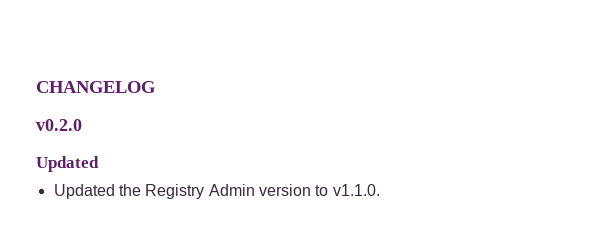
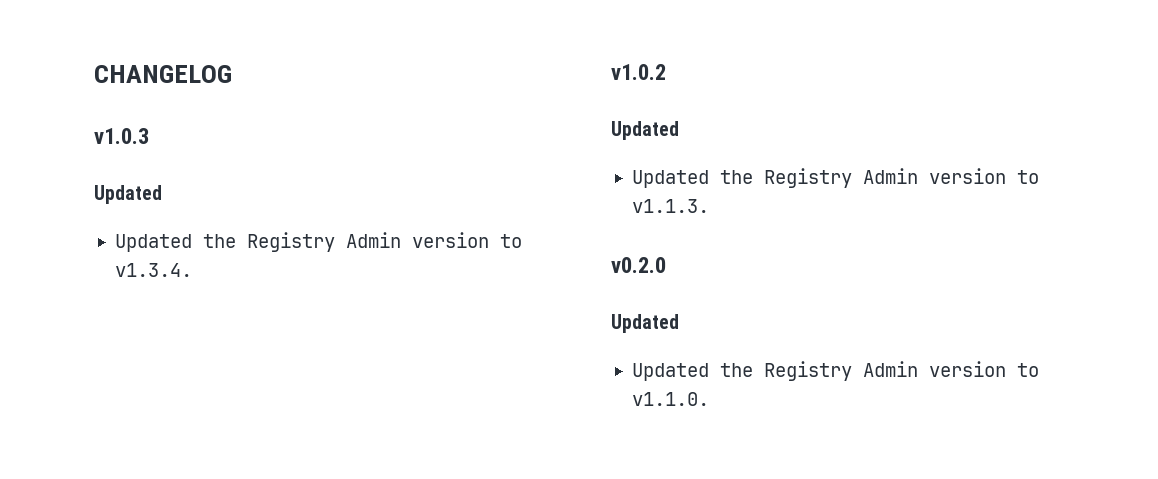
+ v1.0.3
+ Updated
+ Updated the Registry Admin version to v1.3.4.
+ v1.0.2
+ Updated
+ Updated the Registry Admin version to v1.1.3.

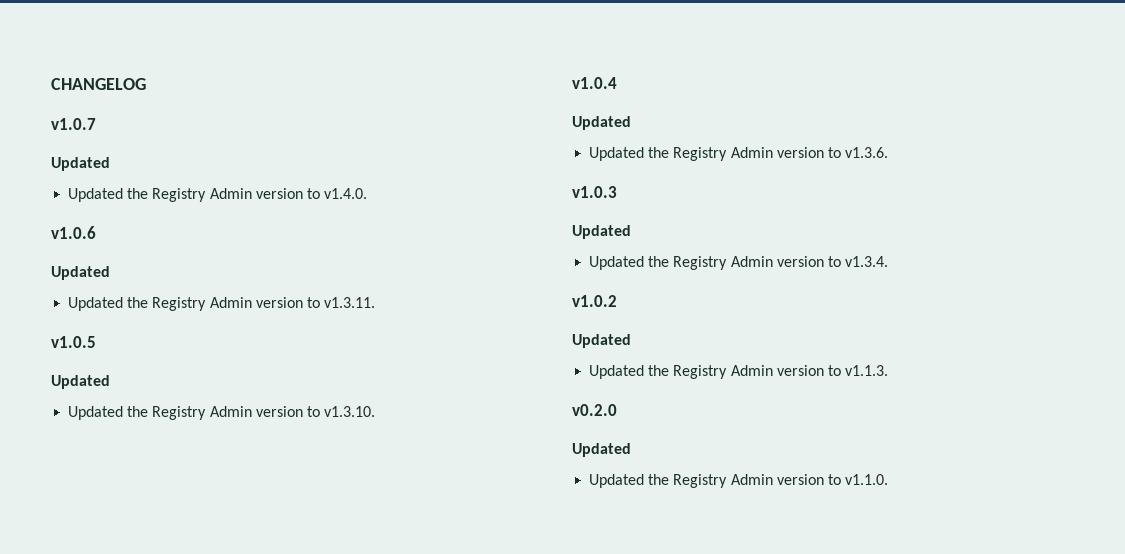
+ v1.0.7
+ Updated
+ Updated the Registry Admin version to v1.4.0.
+ v1.0.6
+ Updated
+ Updated the Registry Admin version to v1.3.11.
+ v1.0.5
+ Updated
+ Updated the Registry Admin version to v1.3.10.
+ v1.0.4
+ Updated
+ Updated the Registry Admin version to v1.3.6.

